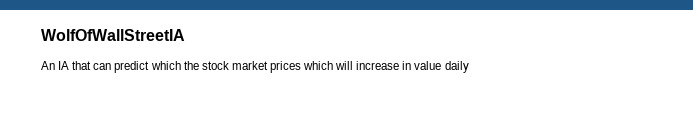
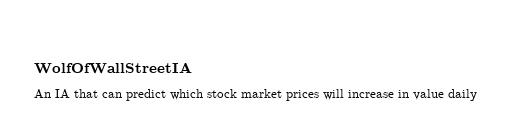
- An IA that can predict which the stock market prices which will increase in value daily
+ An IA that can predict which stock market prices will increase in value daily

